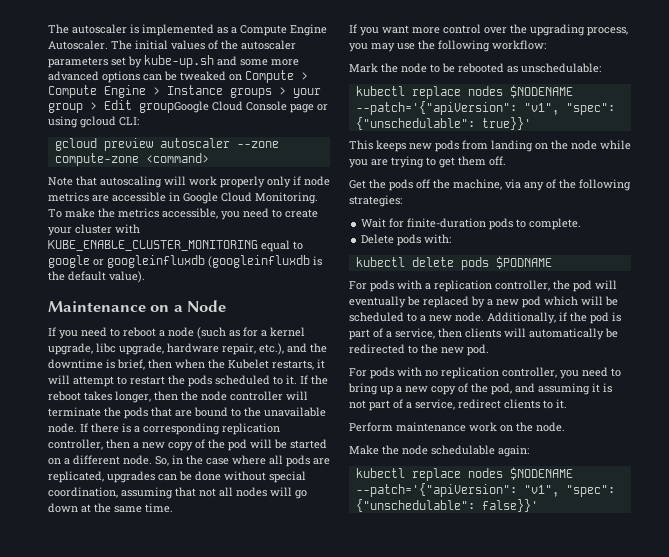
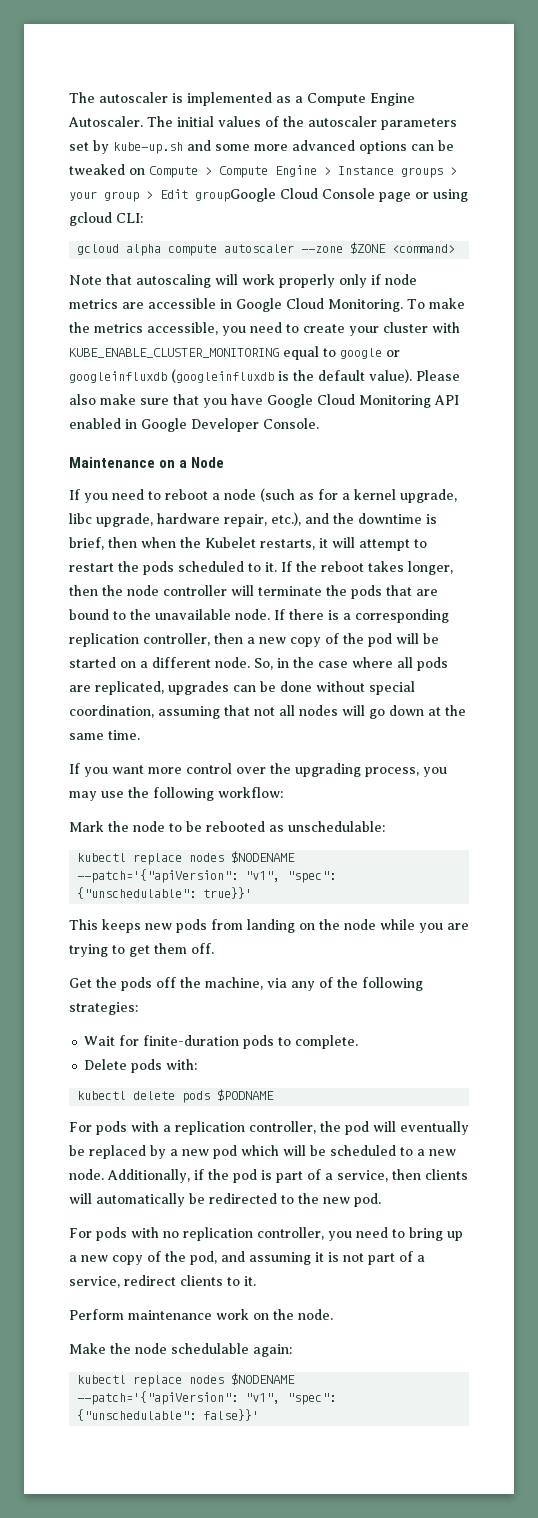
- gcloud preview autoscaler --zone compute-zone <command>
+ gcloud alpha compute autoscaler --zone $ZONE <command>
+ Please also make sure that you have Google Cloud Monitoring API enabled in Google Developer Console.

